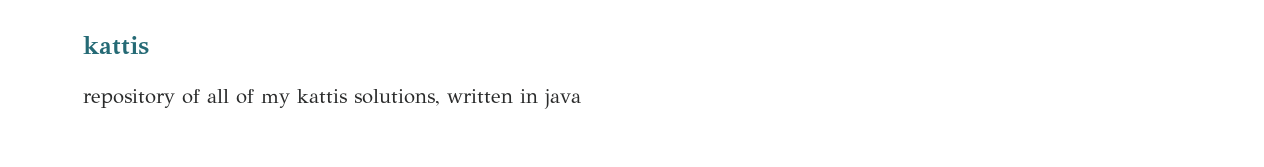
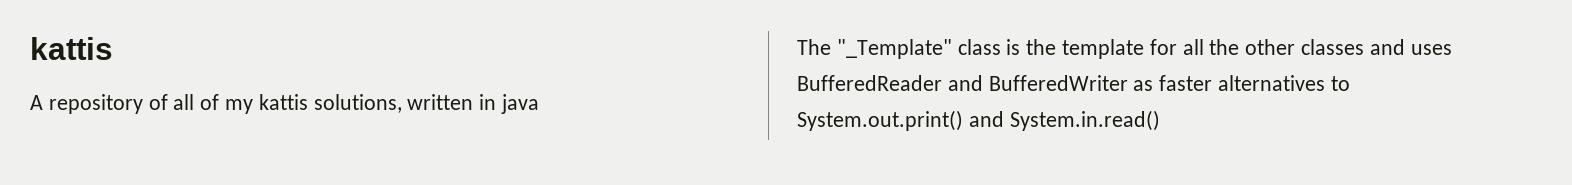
- repository of all of my kattis solutions, written in java
+ A repository of all of my kattis solutions, written in java
+ The "_Template" class is the template for all the other classes and uses BufferedReader and BufferedWriter as faster alternatives to System.out.print() and System.in.read()

